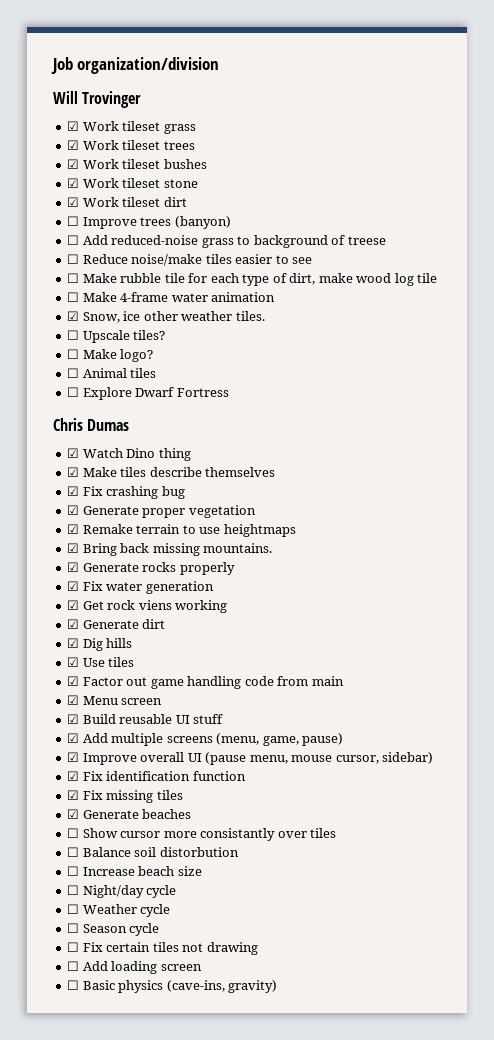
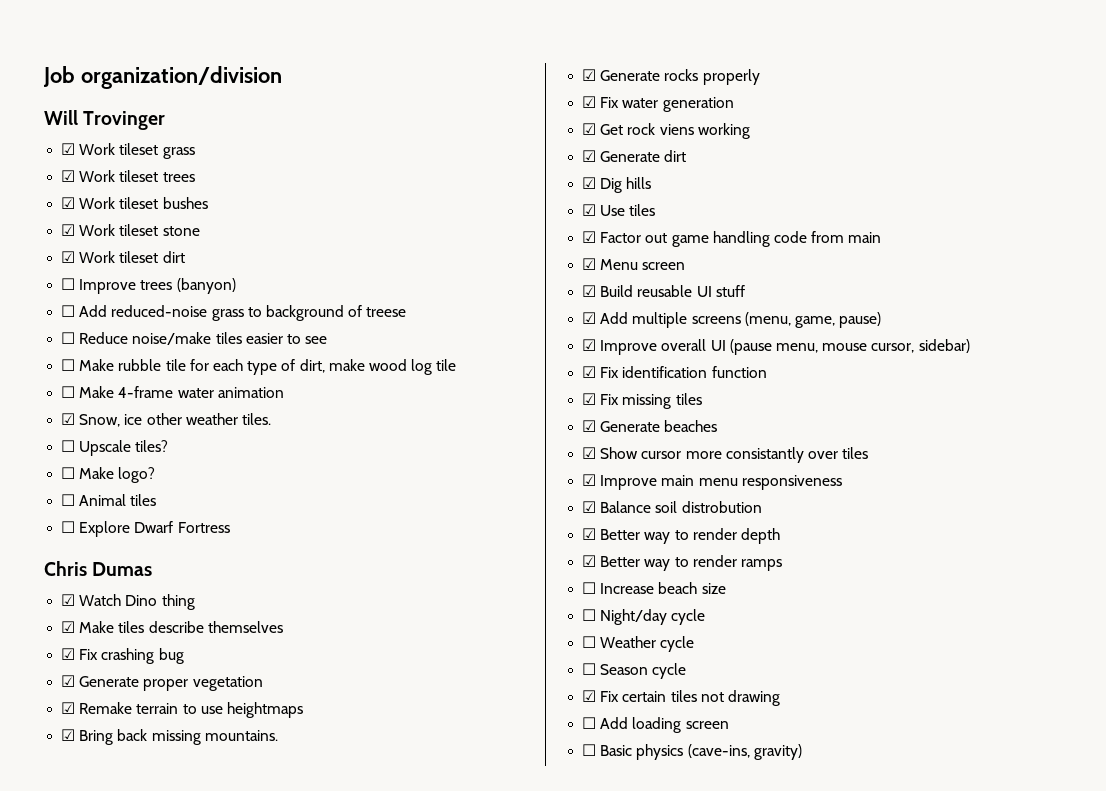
- ☐ Show cursor more consistantly over tiles
+ ☑ Show cursor more consistantly over tiles
- ☐ Balance soil distorbution
+ ☑ Improve main menu responsiveness
+ ☑ Balance soil distrobution
+ ☑ Better way to render depth
+ ☑ Better way to render ramps
- ☐ Fix certain tiles not drawing
+ ☑ Fix certain tiles not drawing

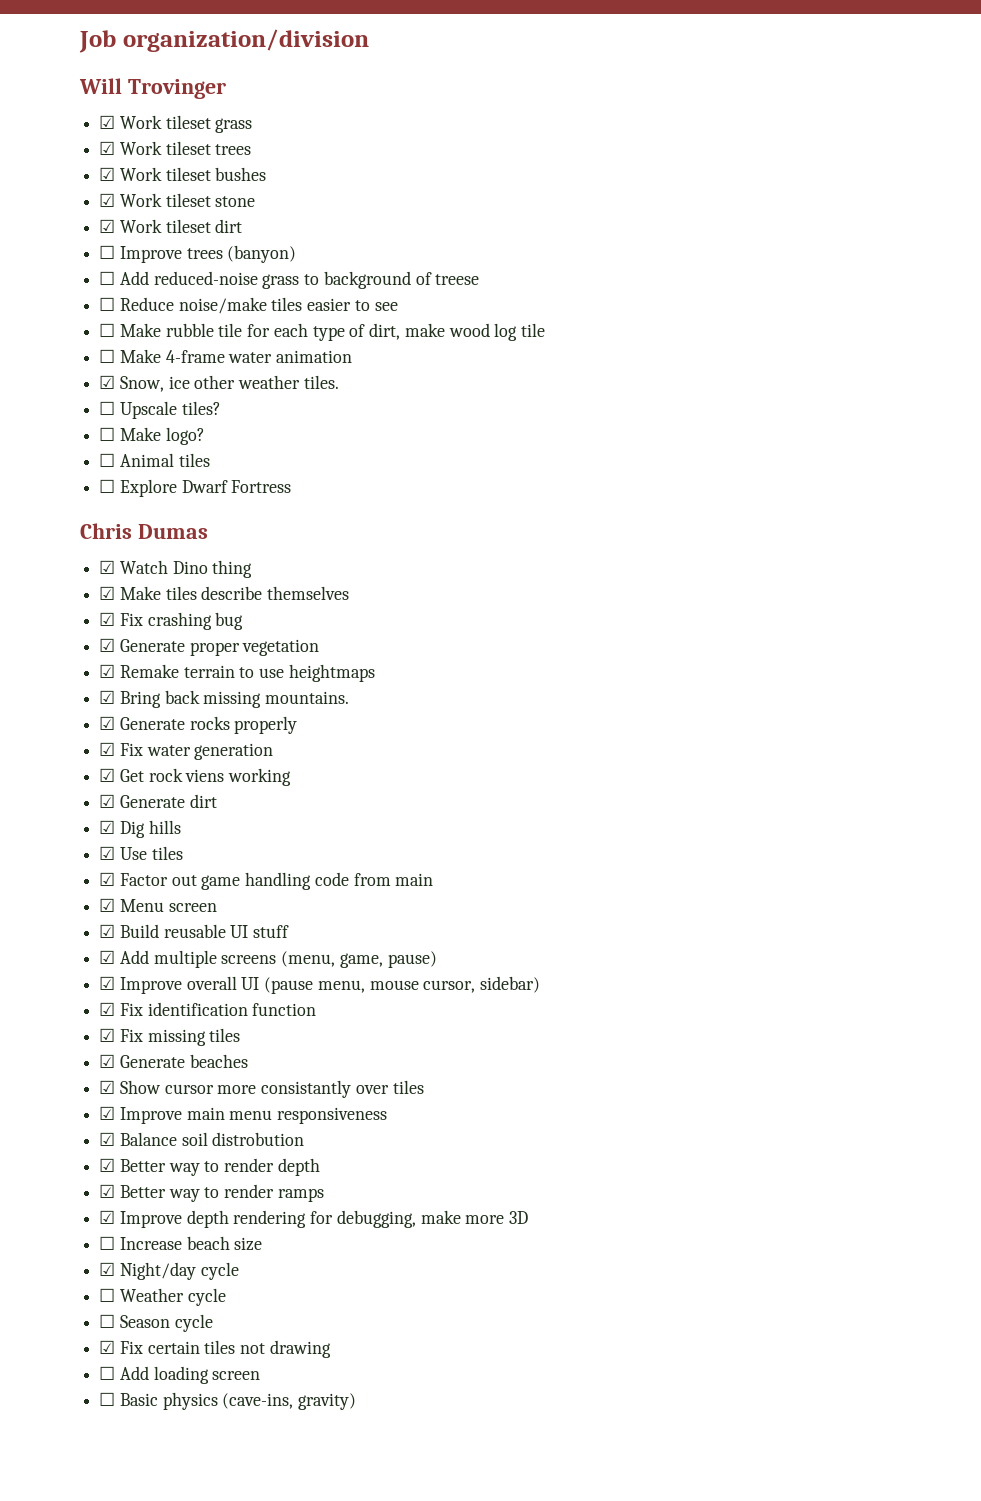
+ ☑ Improve depth rendering for debugging, make more 3D
- ☐ Night/day cycle
+ ☑ Night/day cycle

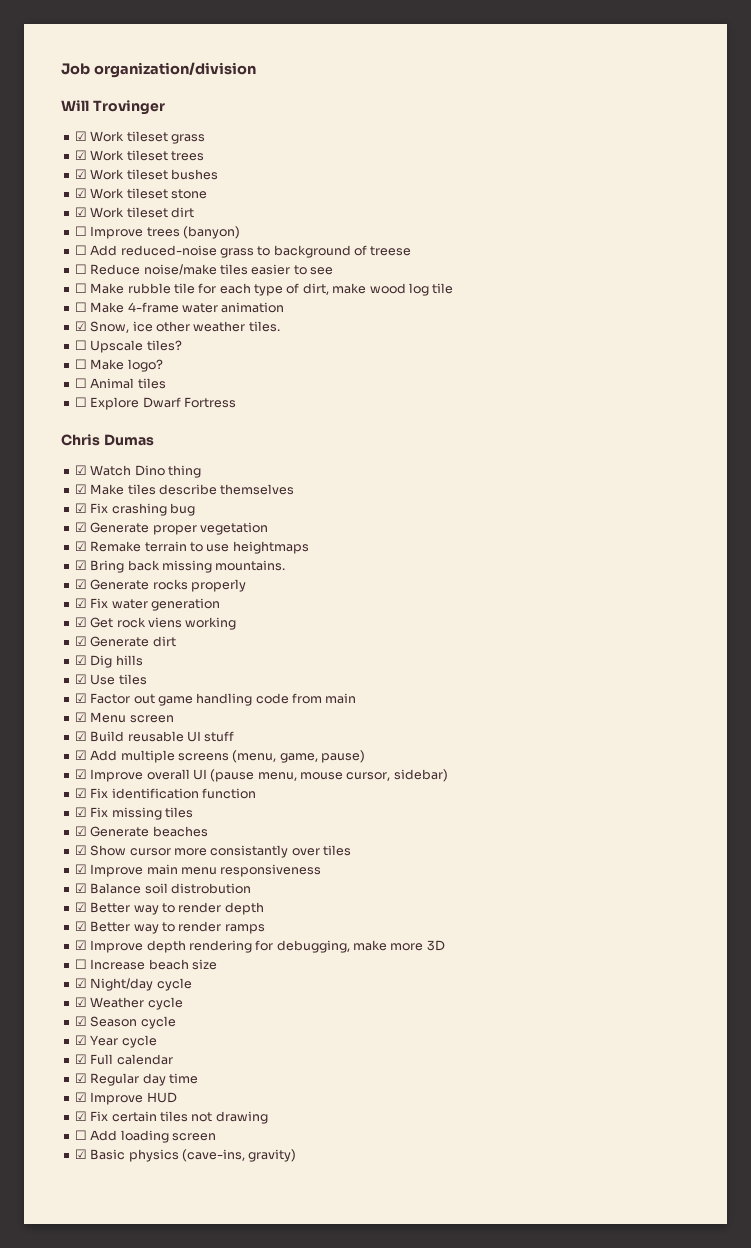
- ☐ Weather cycle
+ ☑ Weather cycle
- ☐ Season cycle
+ ☑ Season cycle
+ ☑ Year cycle
+ ☑ Full calendar
+ ☑ Regular day time
+ ☑ Improve HUD
- ☐ Basic physics (cave-ins, gravity)
+ ☑ Basic physics (cave-ins, gravity)

